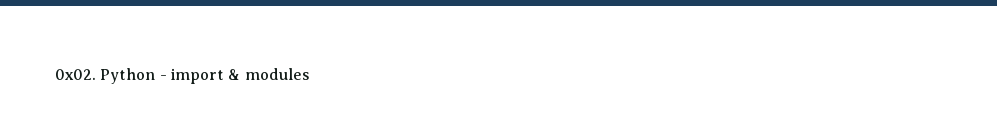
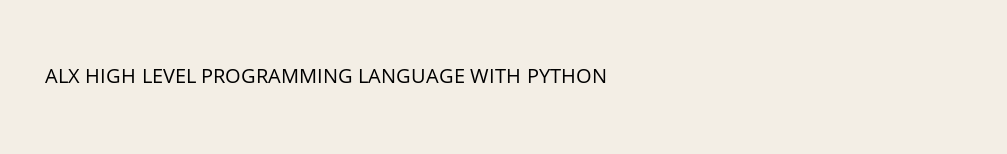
- 0x02. Python - import & modules
+ ALX HIGH LEVEL PROGRAMMING LANGUAGE WITH PYTHON

